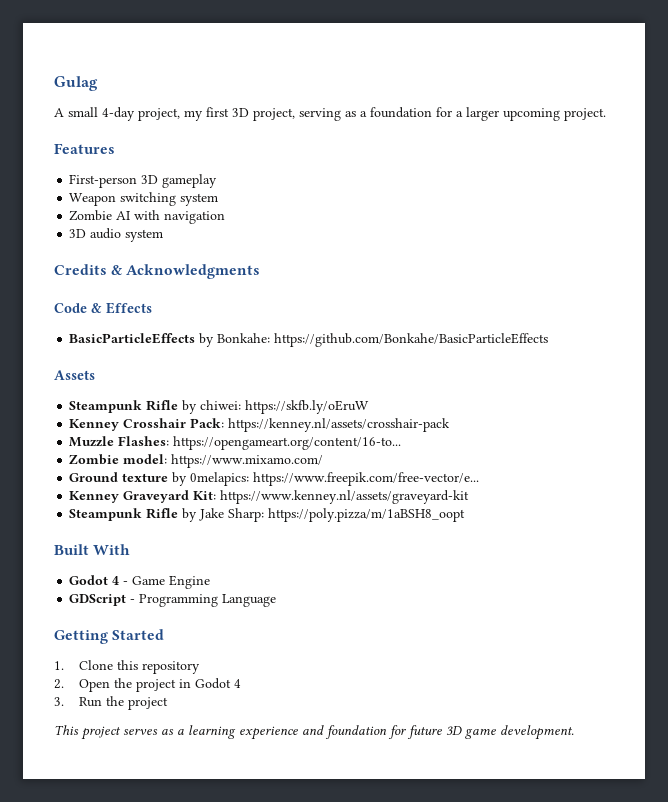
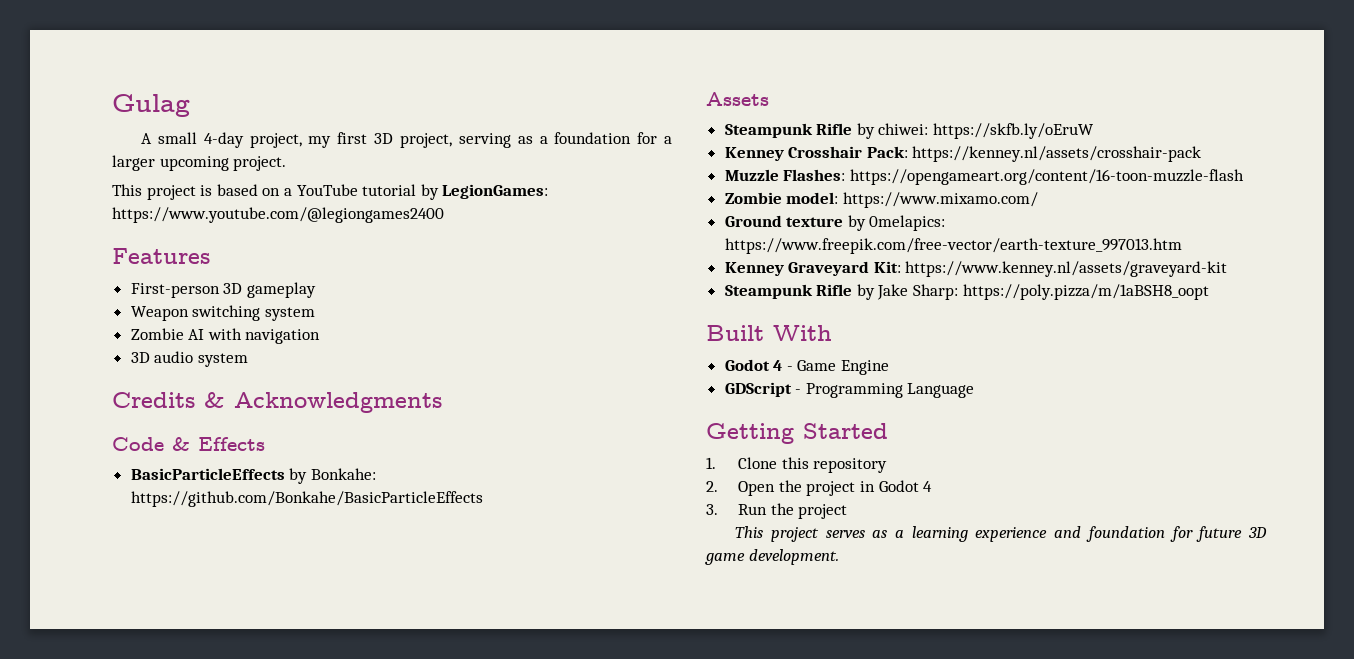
+ This project is based on a YouTube tutorial by LegionGames: https://www.youtube.com/@legiongames2400
- Muzzle Flashes: https://opengameart.org/content/16-to...
+ Muzzle Flashes: https://opengameart.org/content/16-toon-muzzle-flash
- Ground texture by 0melapics: https://www.freepik.com/free-vector/e...
+ Ground texture by 0melapics: https://www.freepik.com/free-vector/earth-texture_997013.htm

